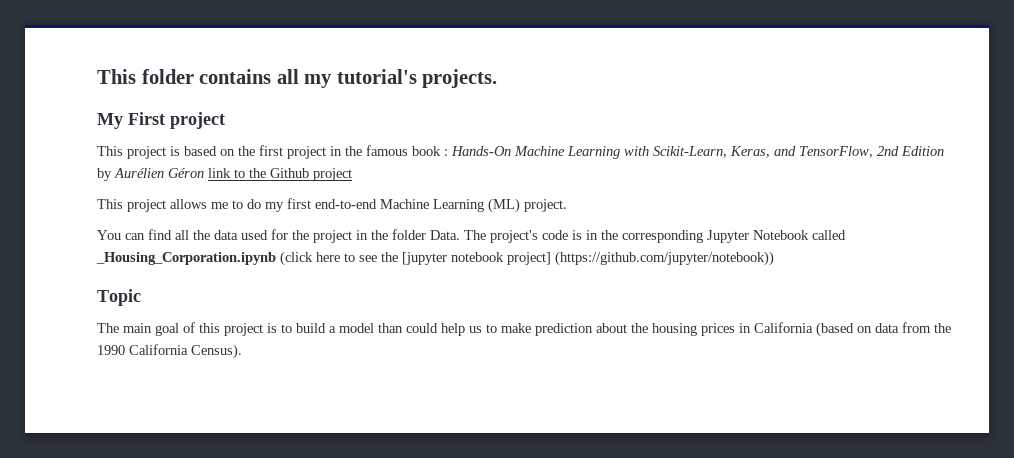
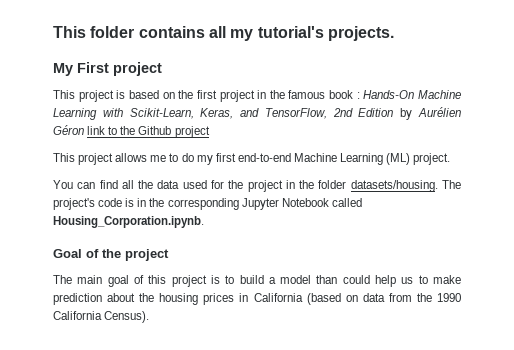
- You can find all the data used for the project in the folder Data.
+ You can find all the data used for the project in the folder datasets/housing.
- The project's code is in the corresponding Jupyter Notebook called _Housing_Corporation.ipynb (click here to see the [jupyter notebook project] (https://github.com/jupyter/notebook))
- Topic
+ The project's code is in the corresponding Jupyter Notebook called Housing_Corporation.ipynb.
+ Goal of the project

